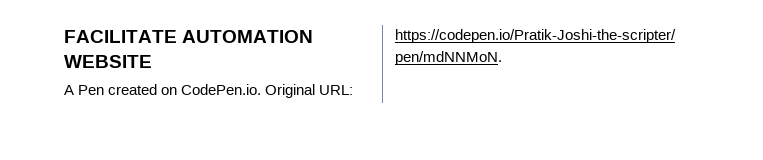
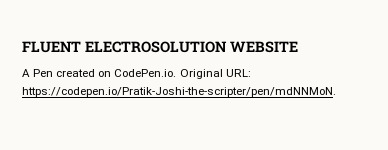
- FACILITATE AUTOMATION WEBSITE
+ FLUENT ELECTROSOLUTION WEBSITE

